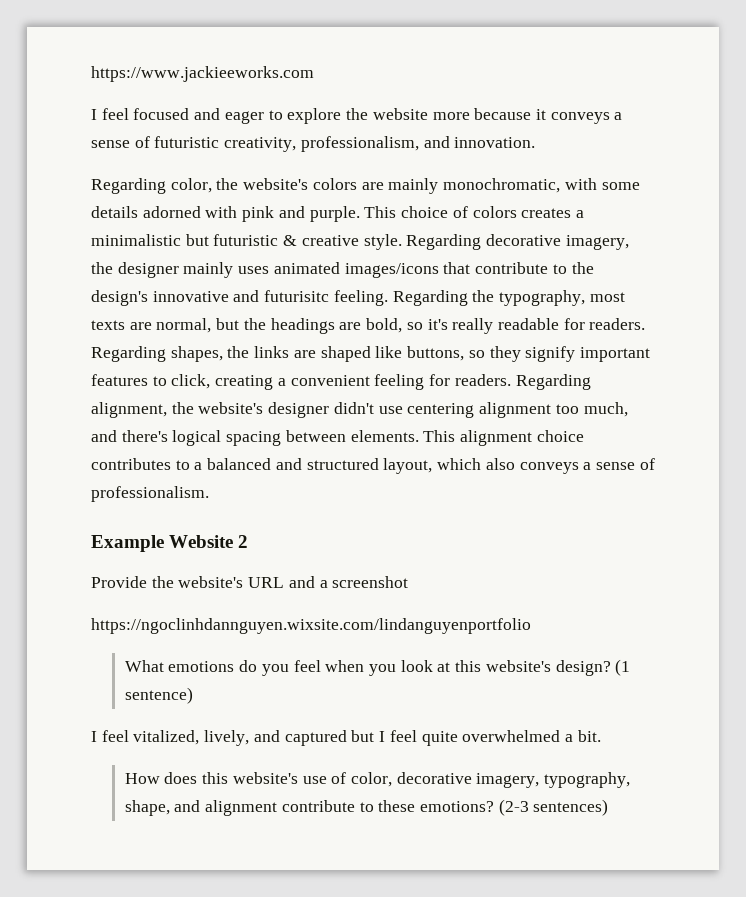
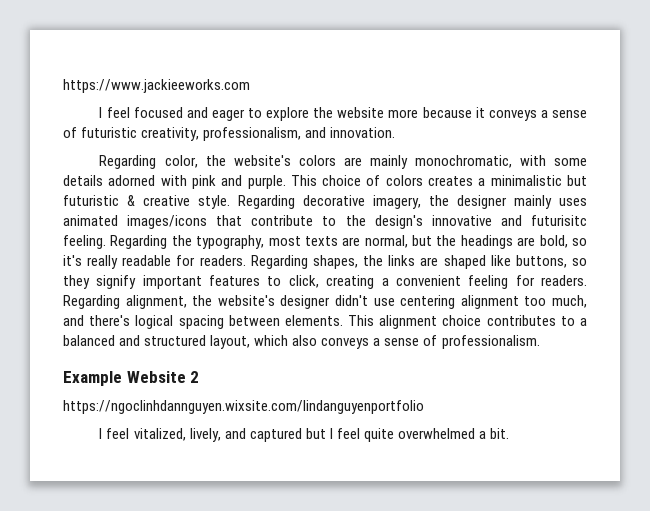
- Provide the website's URL and a screenshot
  https://ngoclinhdannguyen.wixsite.com/lindanguyenportfolio
- What emotions do you feel when you look at this website's design? (1 sentence)
- How does this website's use of color, decorative imagery, typography, shape, and alignment contribute to these emotions? (2-3 sentences)

